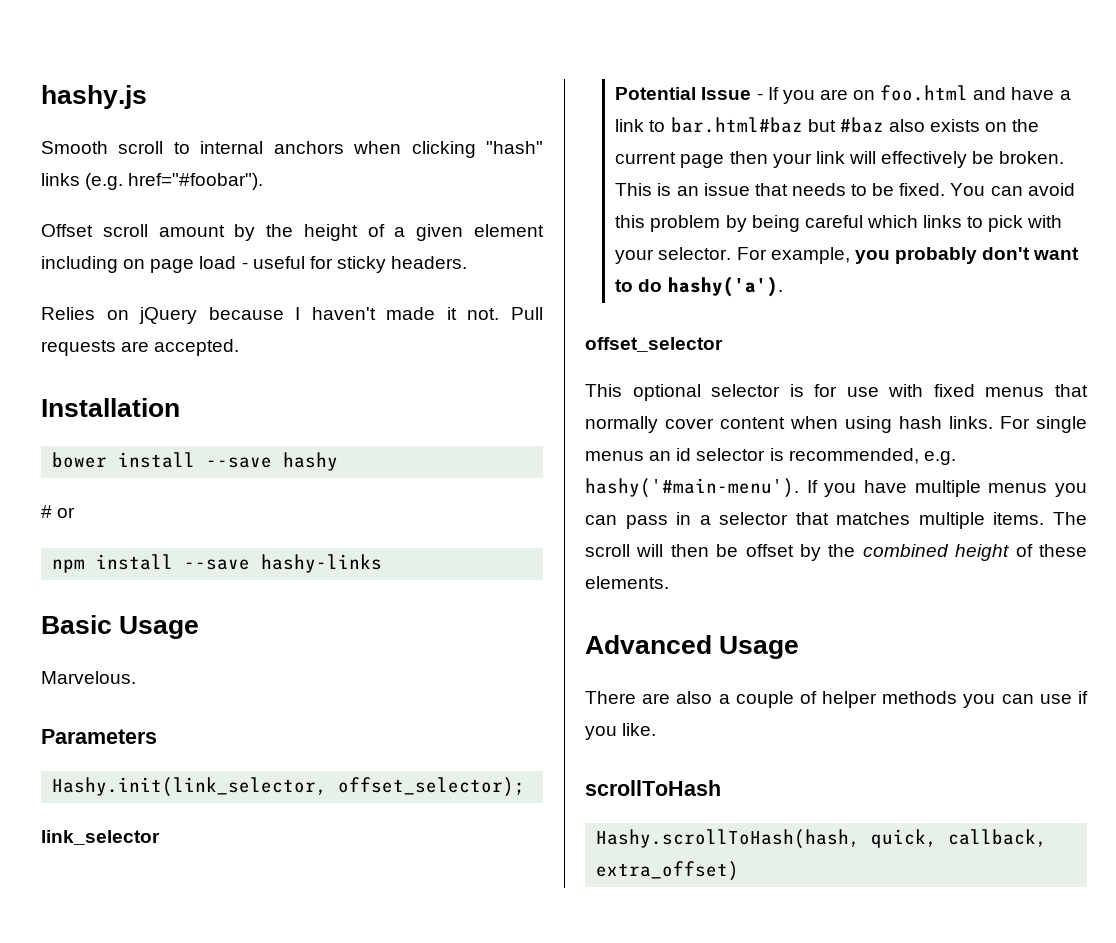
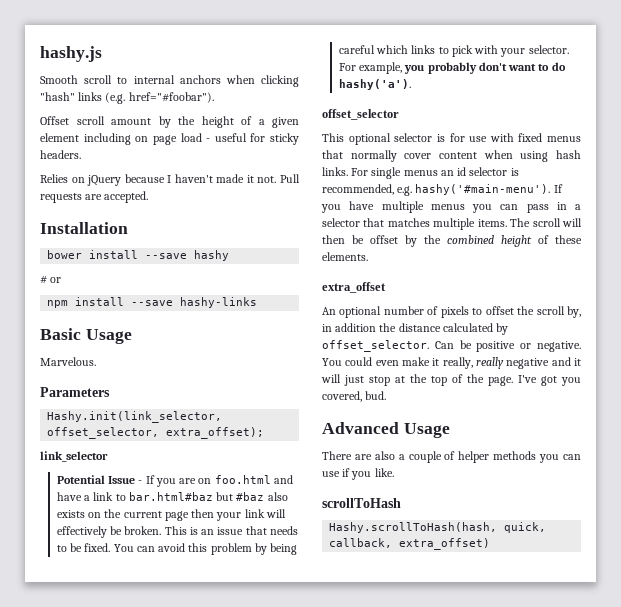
- Hashy.init(link_selector, offset_selector);
+ Hashy.init(link_selector, offset_selector, extra_offset);
+ extra_offset
+ An optional number of pixels to offset the scroll by, in addition the distance calculated by offset_selector. Can be positive or negative. You could even make it really, really negative and it will just stop at the top of the page. I've got you covered, bud.

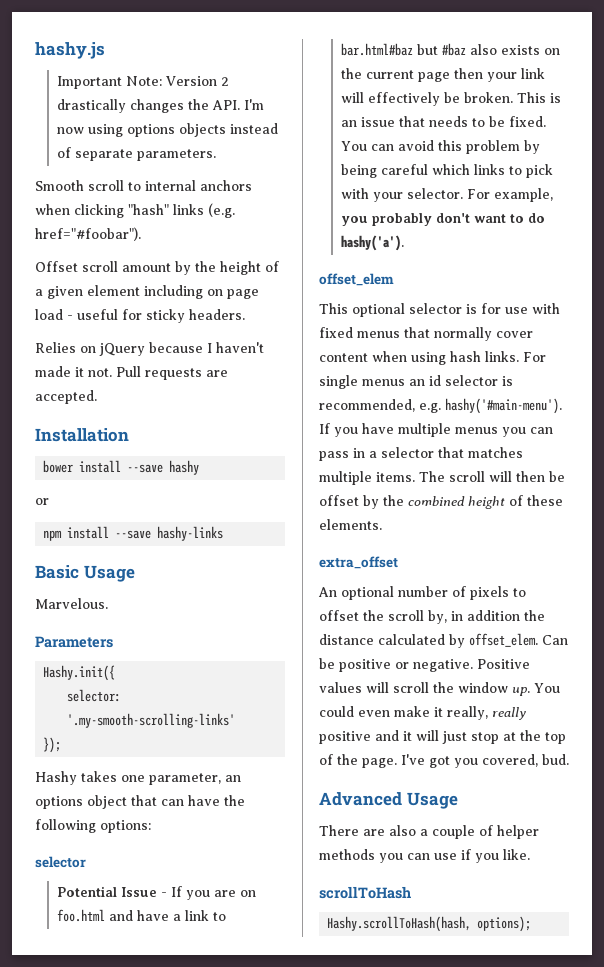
+ Important Note: Version 2 drastically changes the API. I'm now using options objects instead of separate parameters.
  bower install --save hashy
- # or
+ or
- Hashy.init(link_selector, offset_selector, extra_offset);
- link_selector
+ Hashy.init({
+ selector: '.my-smooth-scrolling-links'
+ });
+ Hashy takes one parameter, an options object that can have the following options:
+ selector
- offset_selector
+ offset_elem
- An optional number of pixels to offset the scroll by, in addition the distance calculated by offset_selector.
+ An optional number of pixels to offset the scroll by, in addition the distance calculated by offset_elem.
+ Positive values will scroll the window up.
- You could even make it really, really negative and it will just stop at the top of the page.
+ You could even make it really, really positive and it will just stop at the top of the page.
- Hashy.scrollToHash(hash, quick, callback, extra_offset)
+ Hashy.scrollToHash(hash, options);

